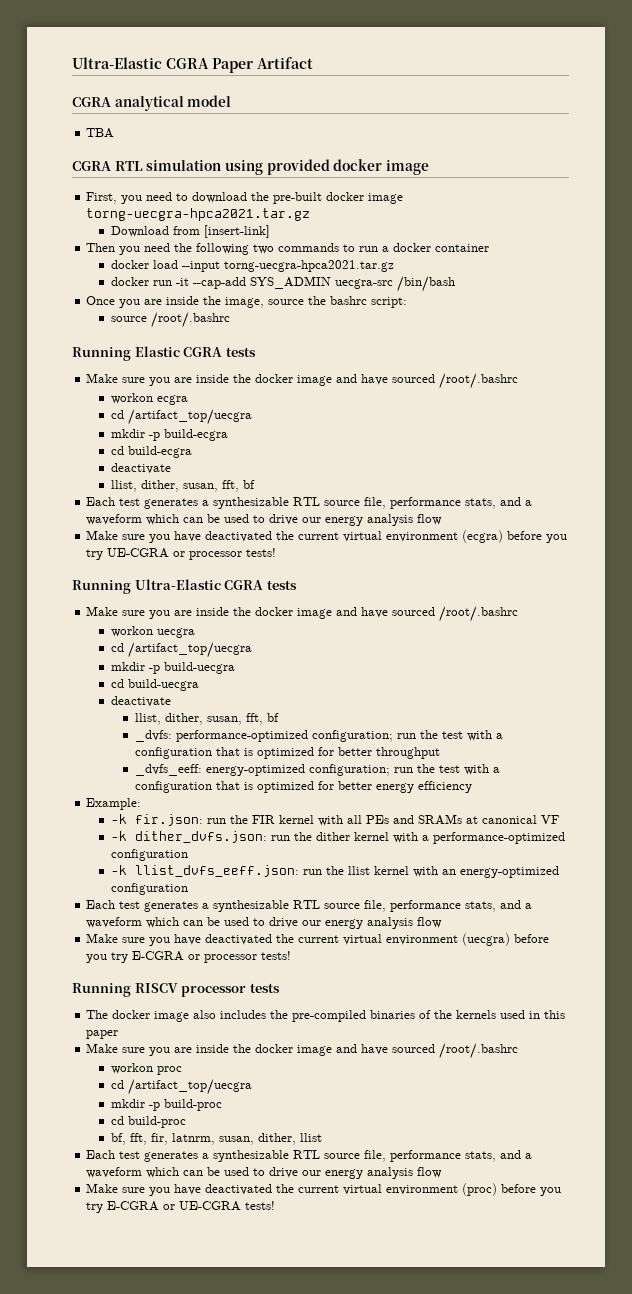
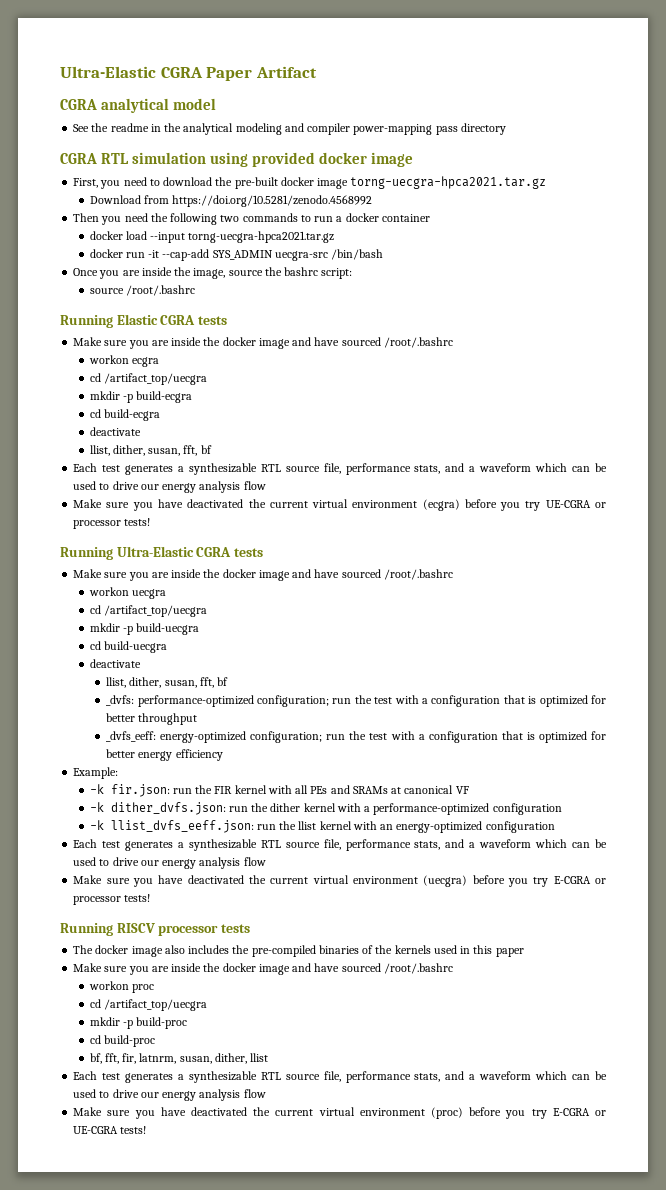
- TBA
+ See the readme in the analytical modeling and compiler power-mapping pass directory
- Download from [insert-link]
+ Download from https://doi.org/10.5281/zenodo.4568992

